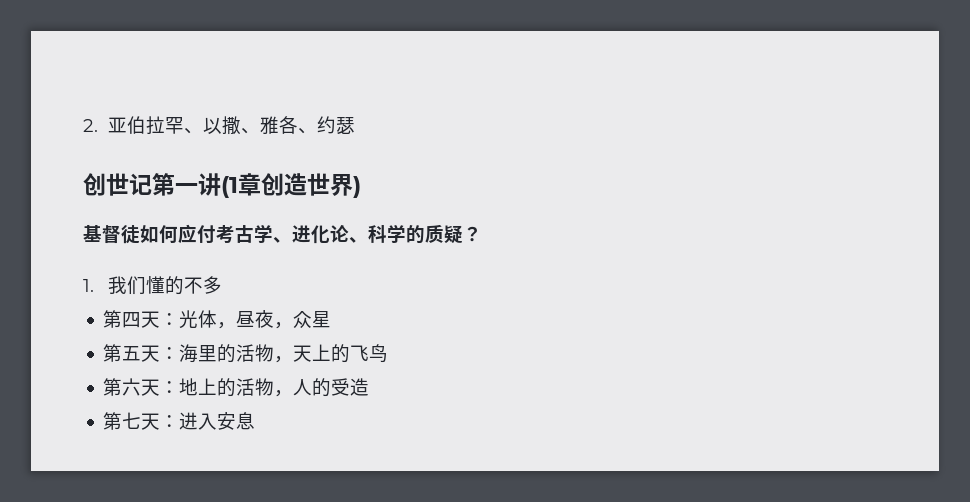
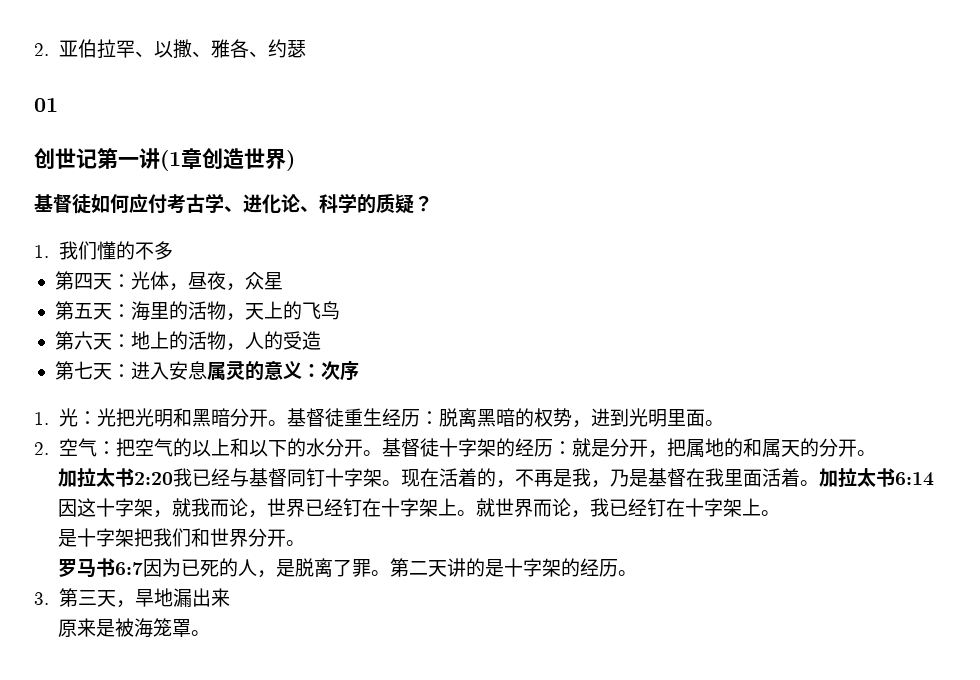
+ 01
- 第七天：进入安息
+ 第七天：进入安息属灵的意义：次序
+ 1.光：光把光明和黑暗分开。基督徒重生经历：脱离黑暗的权势，进到光明里面。
+ 2.空气：把空气的以上和以下的水分开。基督徒十字架的经历：就是分开，把属地的和属天的分开。
+ 加拉太书2:20我已经与基督同钉十字架。现在活着的，不再是我，乃是基督在我里面活着。加拉太书6:14因这十字架，就我而论，世界已经钉在十字架上。就世界而论，我已经钉在十字架上。
+ 是十字架把我们和世界分开。
+ 罗马书6:7因为已死的人，是脱离了罪。第二天讲的是十字架的经历。
+ 3.第三天，旱地漏出来
+ 原来是被海笼罩。

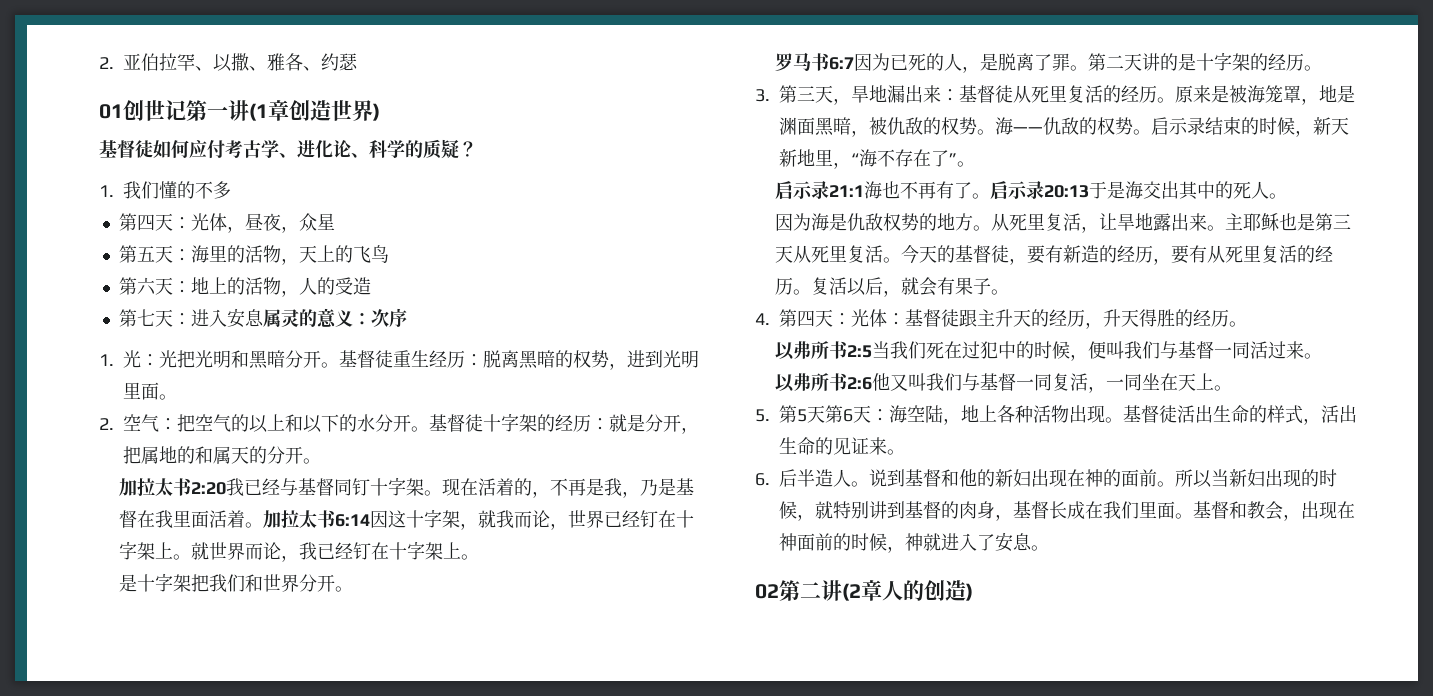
- 01
- 创世记第一讲(1章创造世界)
+ 01创世记第一讲(1章创造世界)
- 3.第三天，旱地漏出来
- 原来是被海笼罩。
+ 3.第三天，旱地漏出来：基督徒从死里复活的经历。原来是被海笼罩，地是渊面黑暗，被仇敌的权势。海——仇敌的权势。启示录结束的时候，新天新地里，“海不存在了”。
+ 启示录21:1海也不再有了。启示录20:13于是海交出其中的死人。
+ 因为海是仇敌权势的地方。从死里复活，让旱地露出来。主耶稣也是第三天从死里复活。今天的基督徒，要有新造的经历，要有从死里复活的经历。复活以后，就会有果子。
+ 4.第四天：光体：基督徒跟主升天的经历，升天得胜的经历。
+ 以弗所书2:5当我们死在过犯中的时候，便叫我们与基督一同活过来。
+ 以弗所书2:6他又叫我们与基督一同复活，一同坐在天上。
+ 5.第5天第6天：海空陆，地上各种活物出现。基督徒活出生命的样式，活出生命的见证来。
+ 6.后半造人。说到基督和他的新妇出现在神的面前。所以当新妇出现的时候，就特别讲到基督的肉身，基督长成在我们里面。基督和教会，出现在神面前的时候，神就进入了安息。
+ 02第二讲(2章人的创造)

